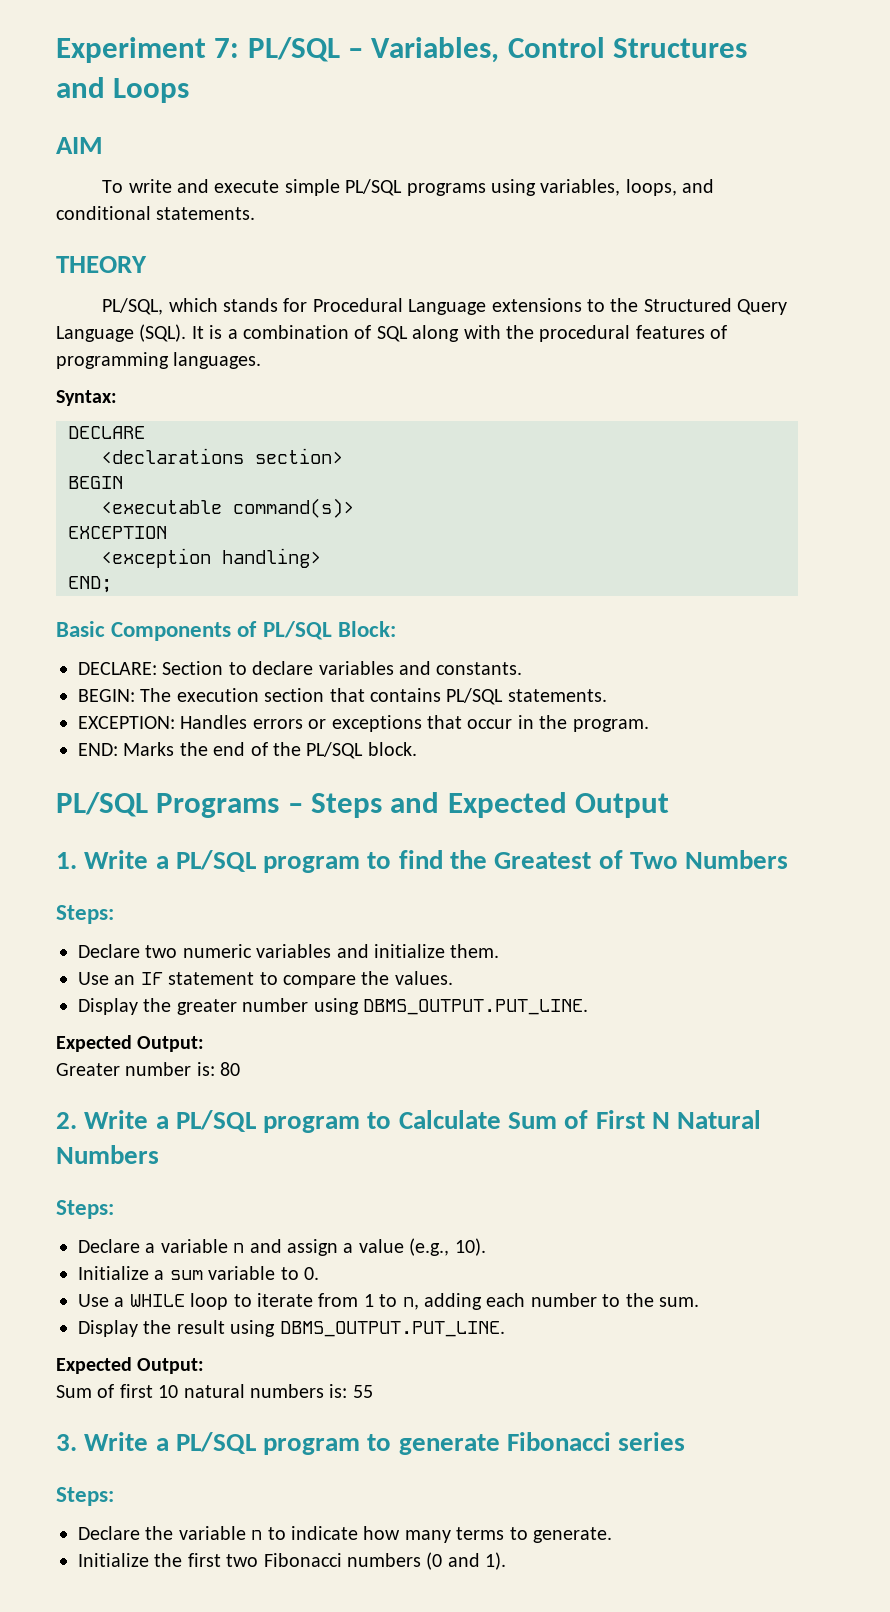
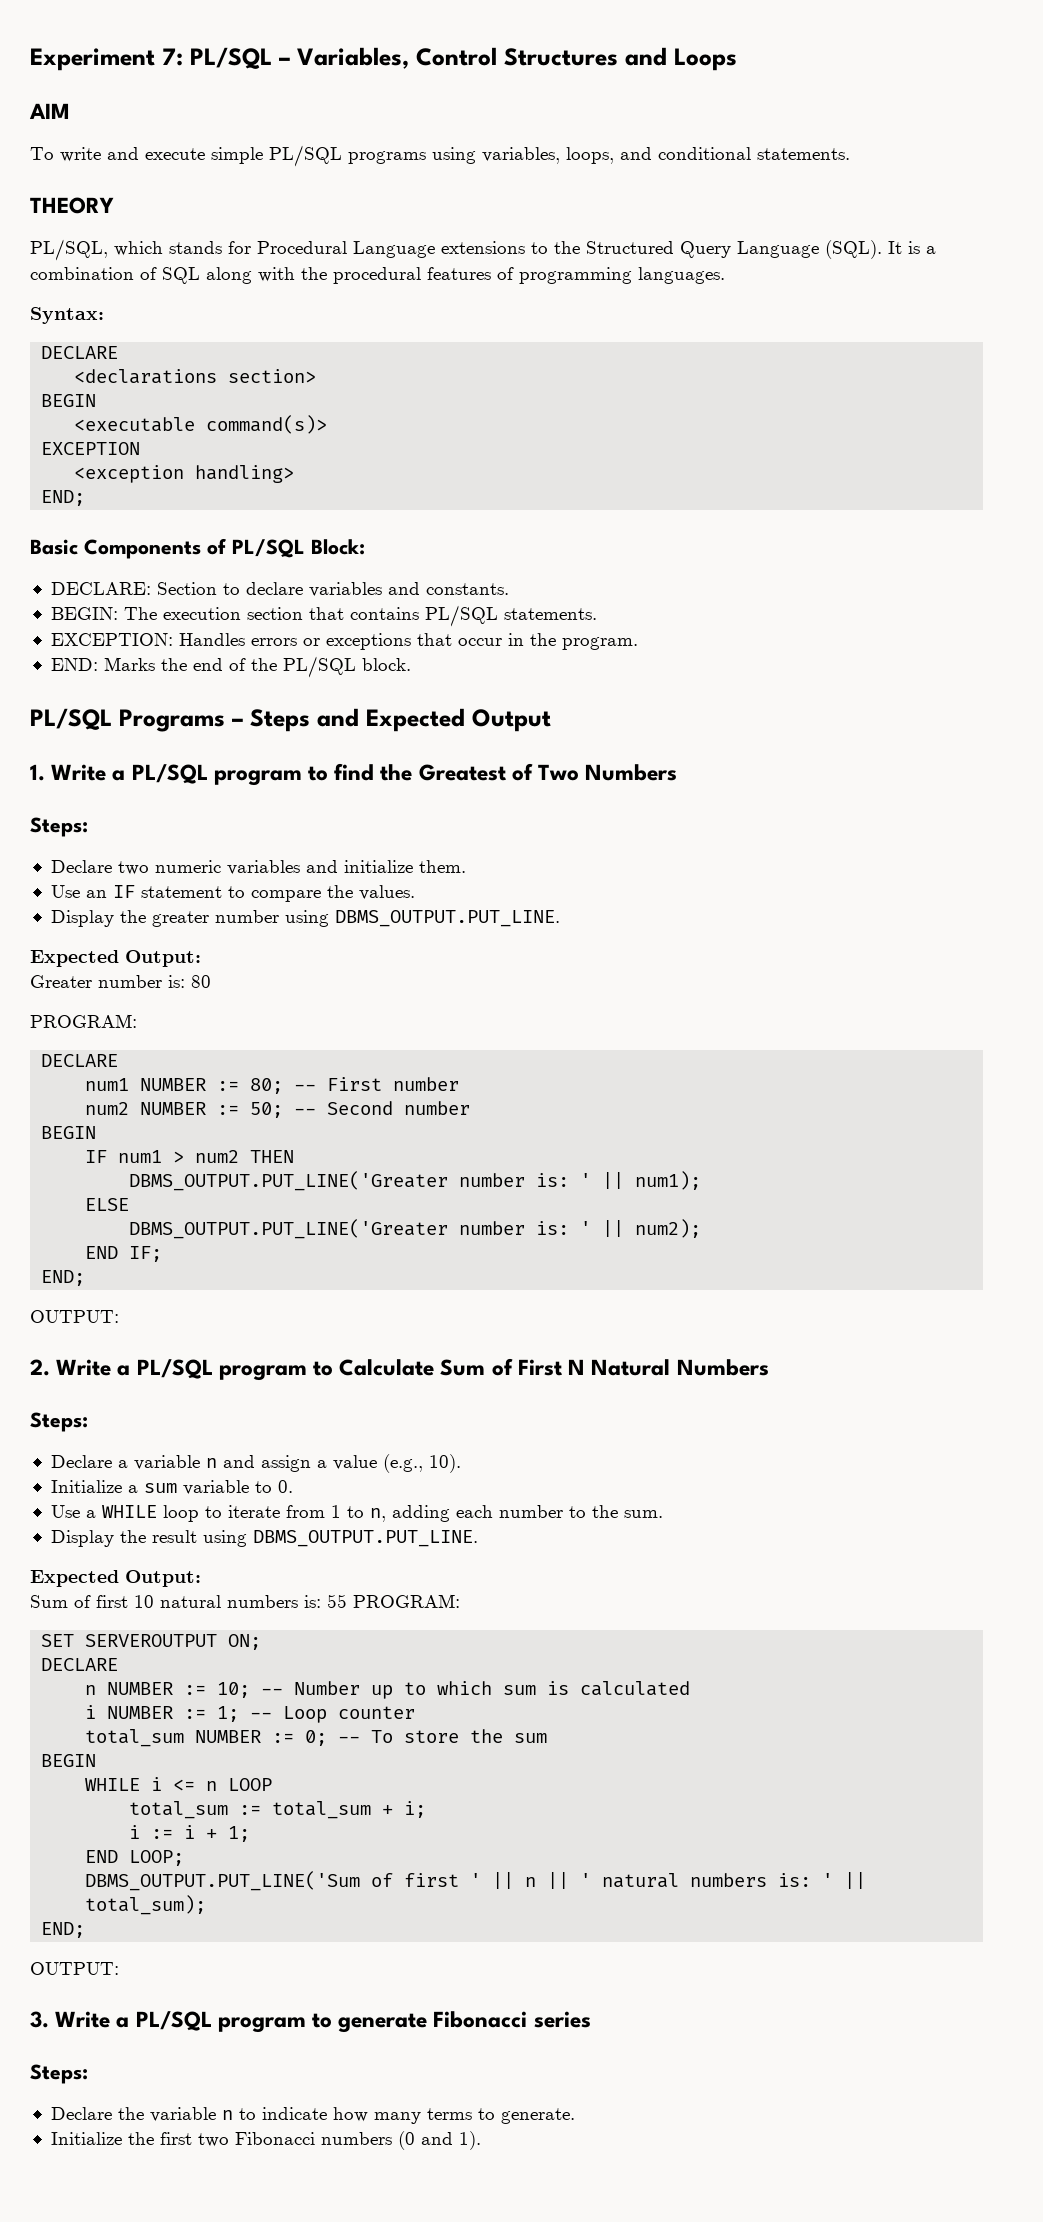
  Greater number is: 80
+ PROGRAM:
+ DECLARE
+ num1 NUMBER := 80; -- First number
+ num2 NUMBER := 50; -- Second number
+ BEGIN
+ IF num1 > num2 THEN
+ DBMS_OUTPUT.PUT_LINE('Greater number is: ' || num1);
+ ELSE
+ DBMS_OUTPUT.PUT_LINE('Greater number is: ' || num2);
+ END IF;
+ END;
+ OUTPUT:
- Sum of first 10 natural numbers is: 55
+ Sum of first 10 natural numbers is: 55 PROGRAM:
+ SET SERVEROUTPUT ON;
+ DECLARE
+ n NUMBER := 10; -- Number up to which sum is calculated
+ i NUMBER := 1; -- Loop counter
+ total_sum NUMBER := 0; -- To store the sum
+ BEGIN
+ WHILE i <= n LOOP
+ total_sum := total_sum + i;
+ i := i + 1;
+ END LOOP;
+ DBMS_OUTPUT.PUT_LINE('Sum of first ' || n || ' natural numbers is: ' || total_sum);
+ END;
+ OUTPUT:

